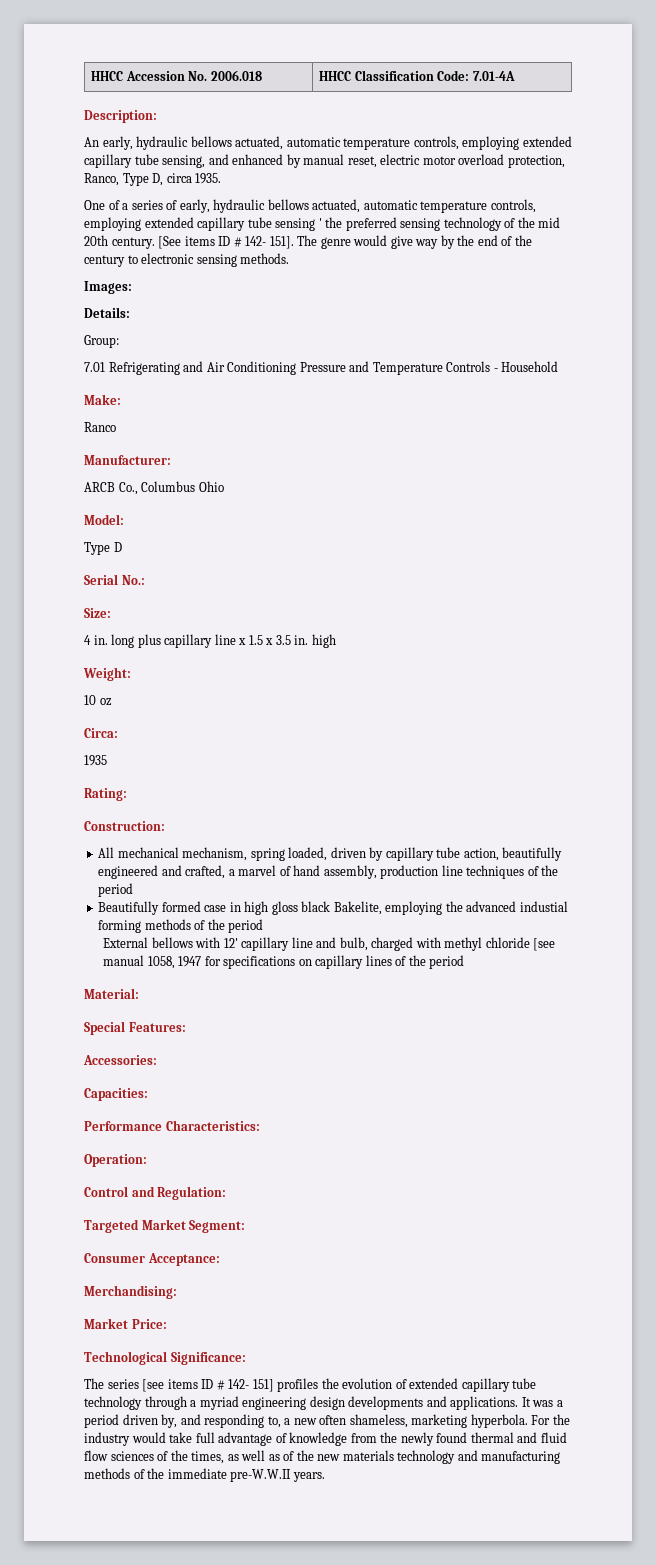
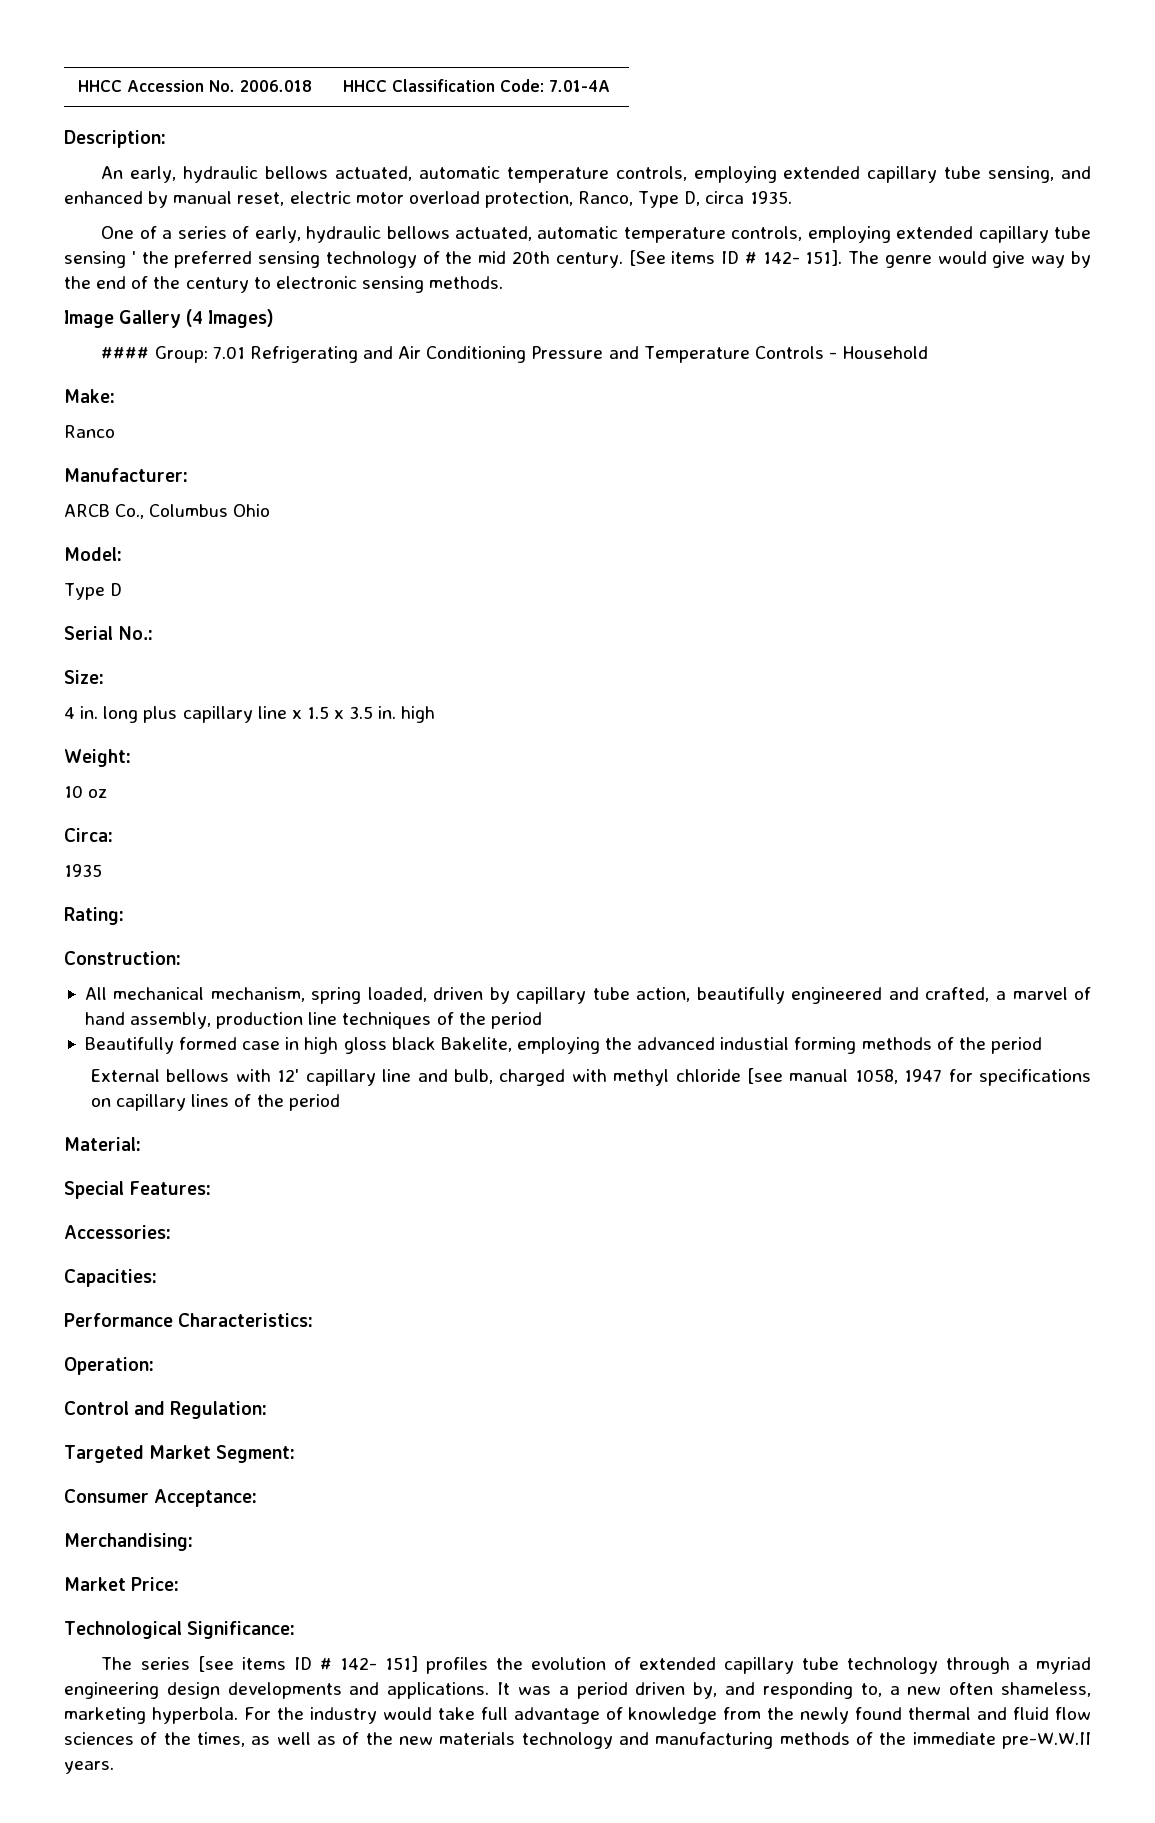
- Images:
- Details:
- Group:
- 7.01 Refrigerating and Air Conditioning Pressure and Temperature Controls - Household
+ Image Gallery (4 Images)
+ #### Group: 7.01 Refrigerating and Air Conditioning Pressure and Temperature Controls - Household

